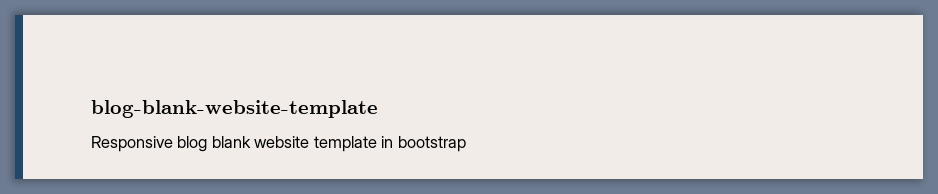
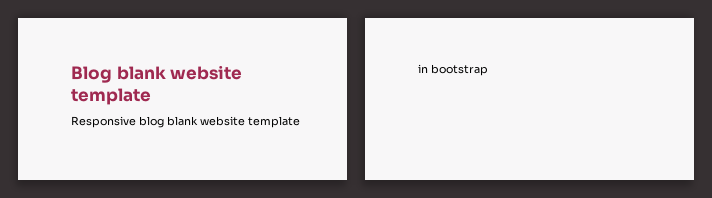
- blog-blank-website-template
+ Blog blank website template

